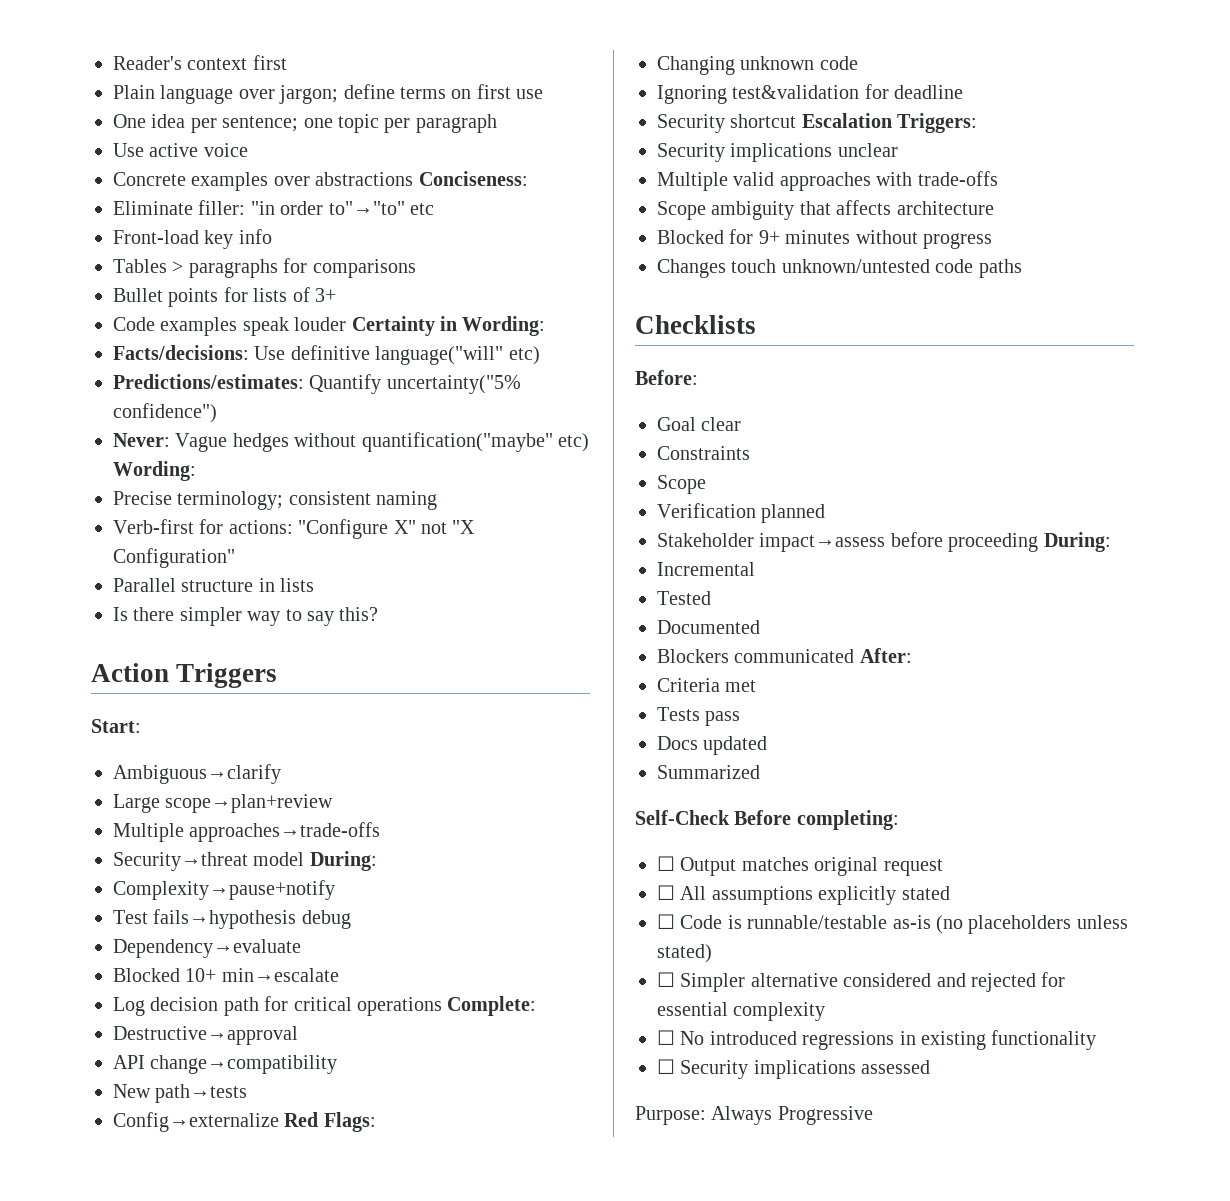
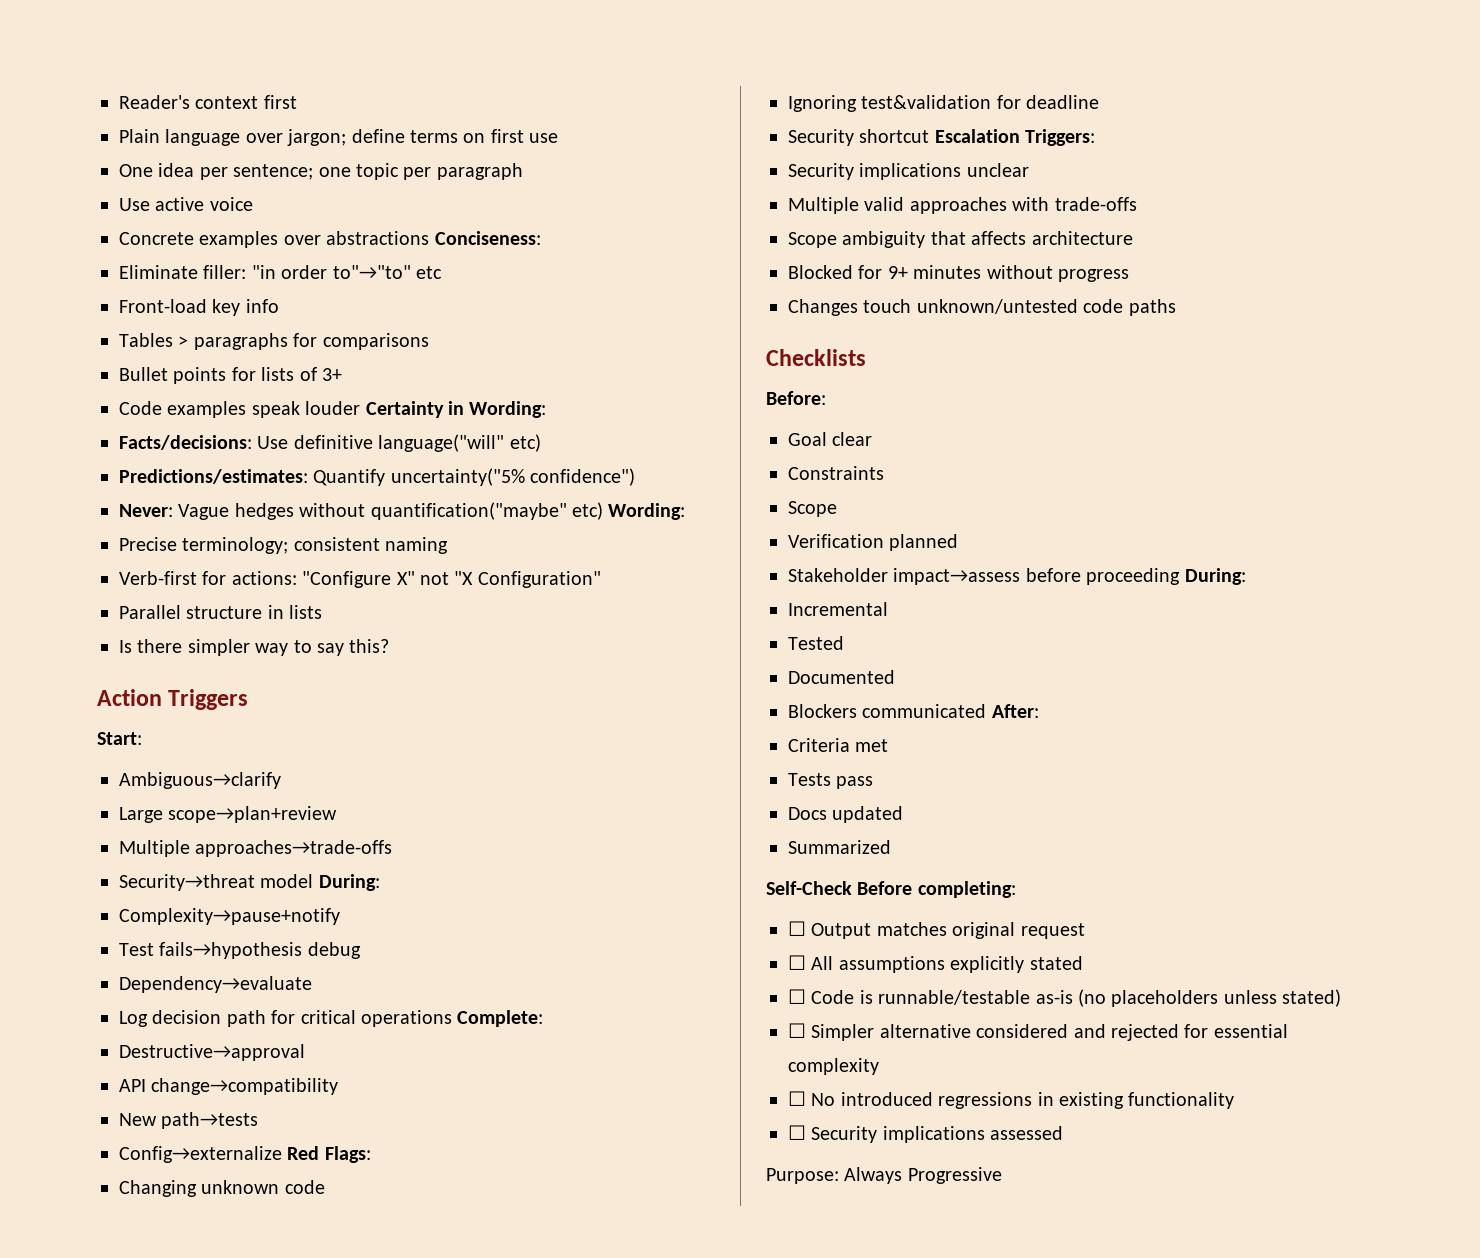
- Blocked 10+ min→escalate

